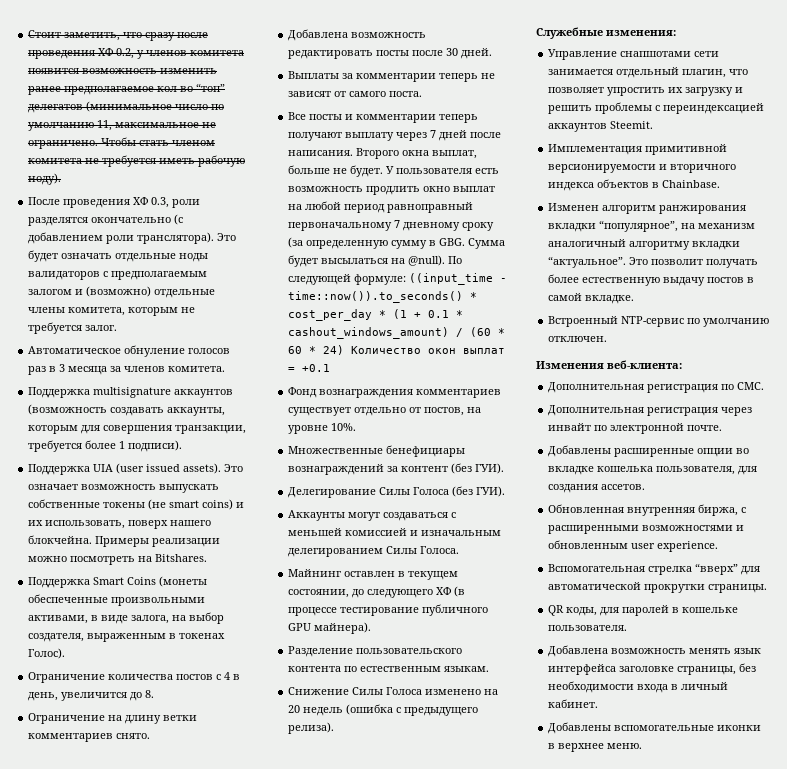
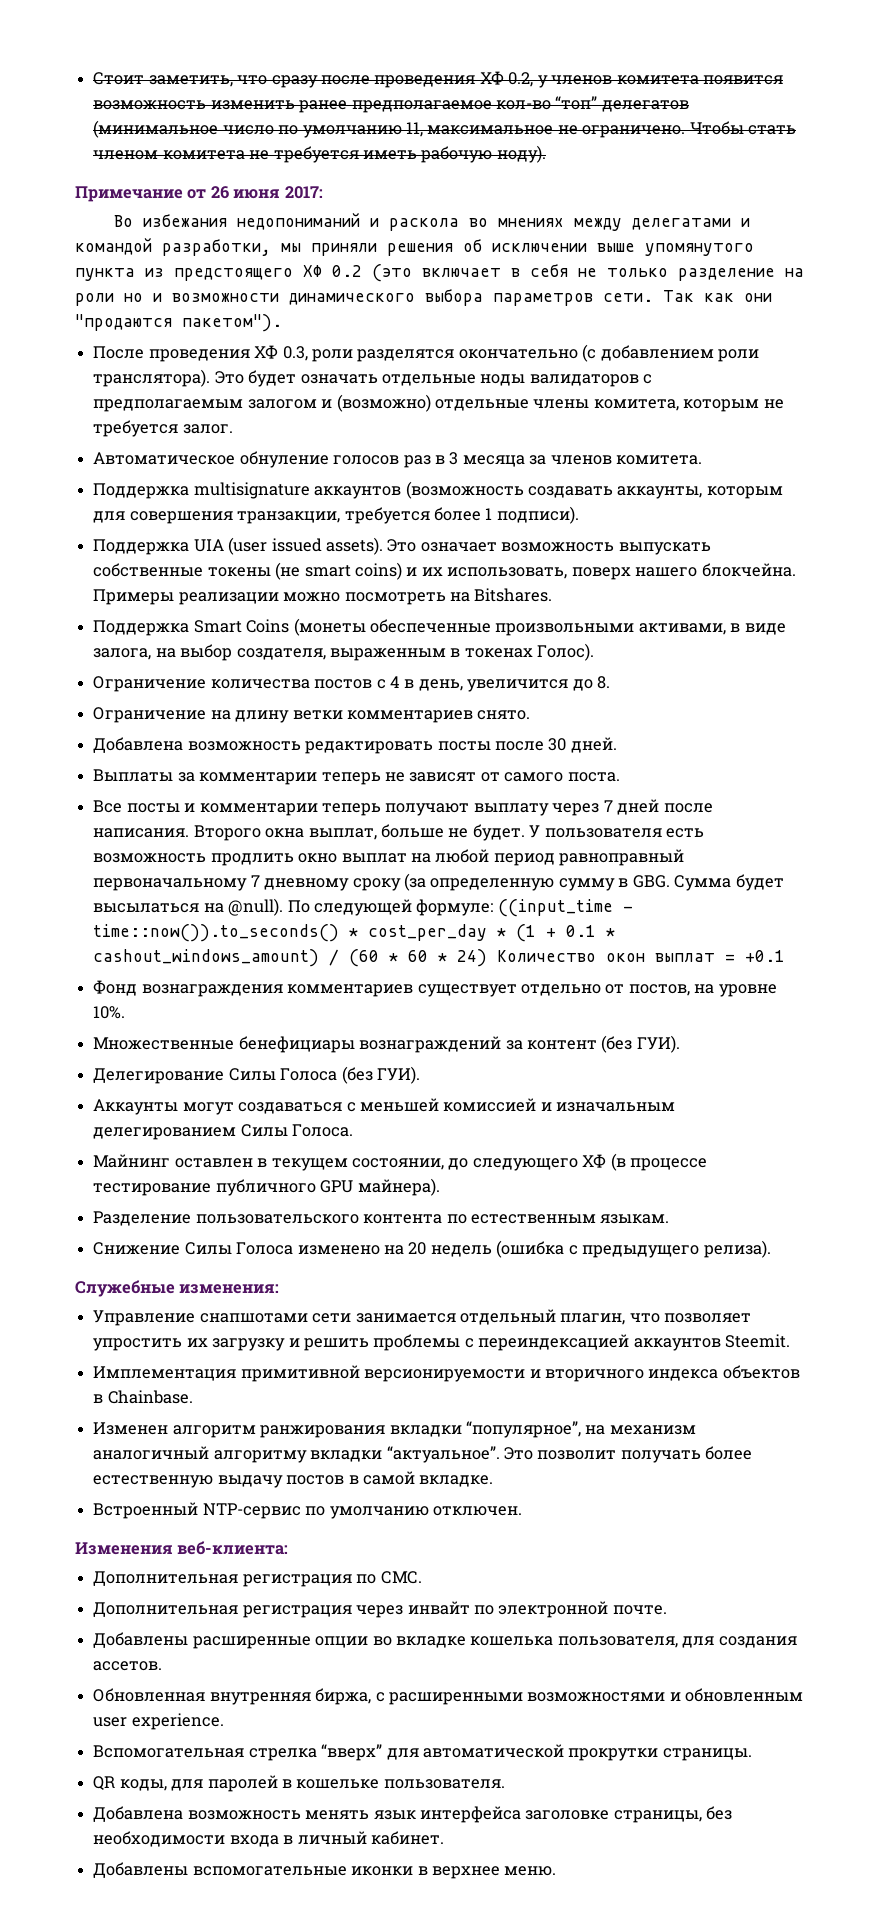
+ Примечание от 26 июня 2017:
+ Во избежания недопониманий и раскола во мнениях между делегатами и командой разработки, мы приняли решения об исключении выше упомянутого пункта из предстоящего ХФ 0.2 (это включает в себя не только разделение на роли но и возможности динамического выбора параметров сети. Так как они "продаются пакетом").

